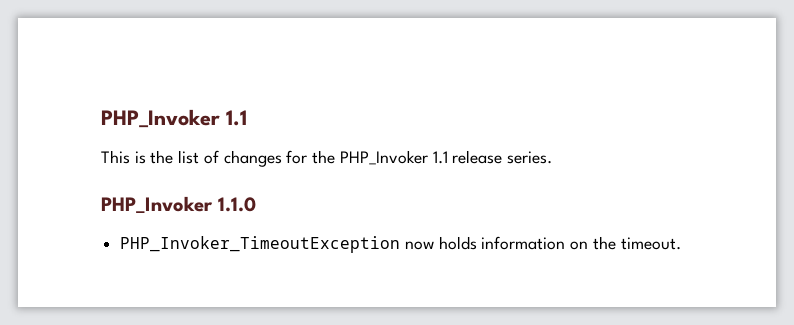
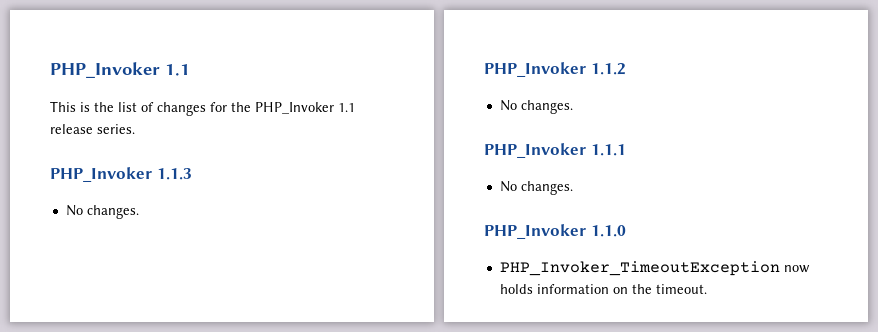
+ PHP_Invoker 1.1.3
+ No changes.
+ PHP_Invoker 1.1.2
+ No changes.
+ PHP_Invoker 1.1.1
+ No changes.

